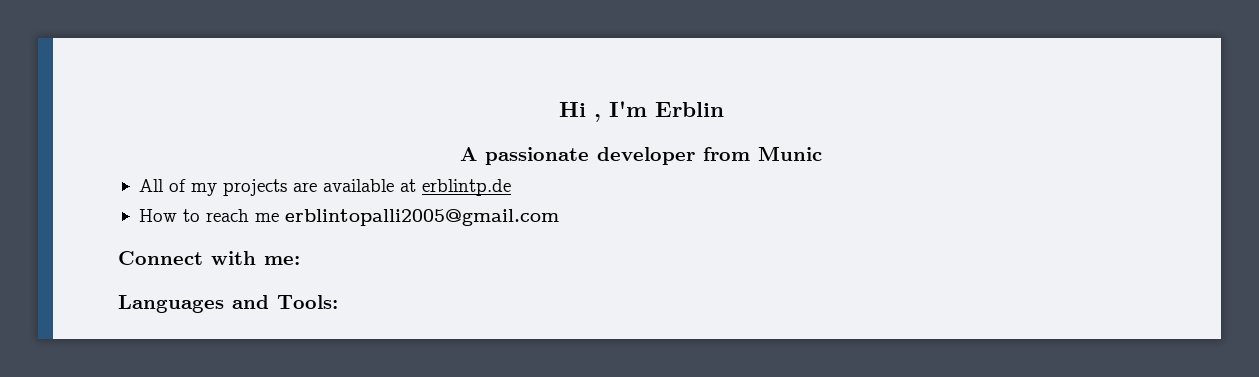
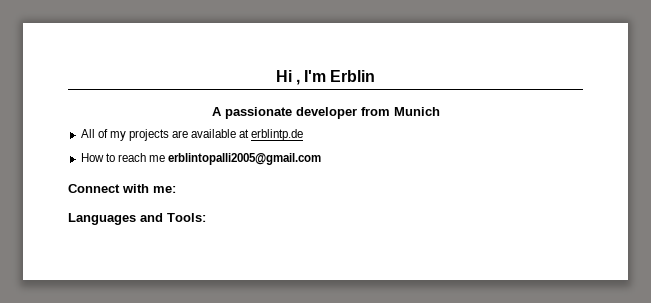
- A passionate developer from Munic
+ A passionate developer from Munich

